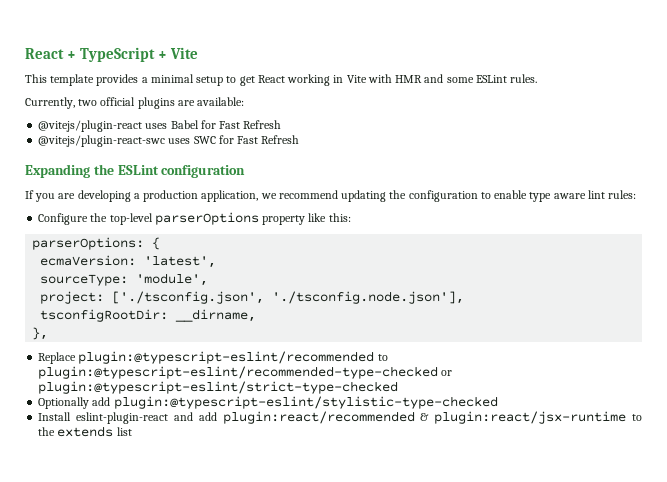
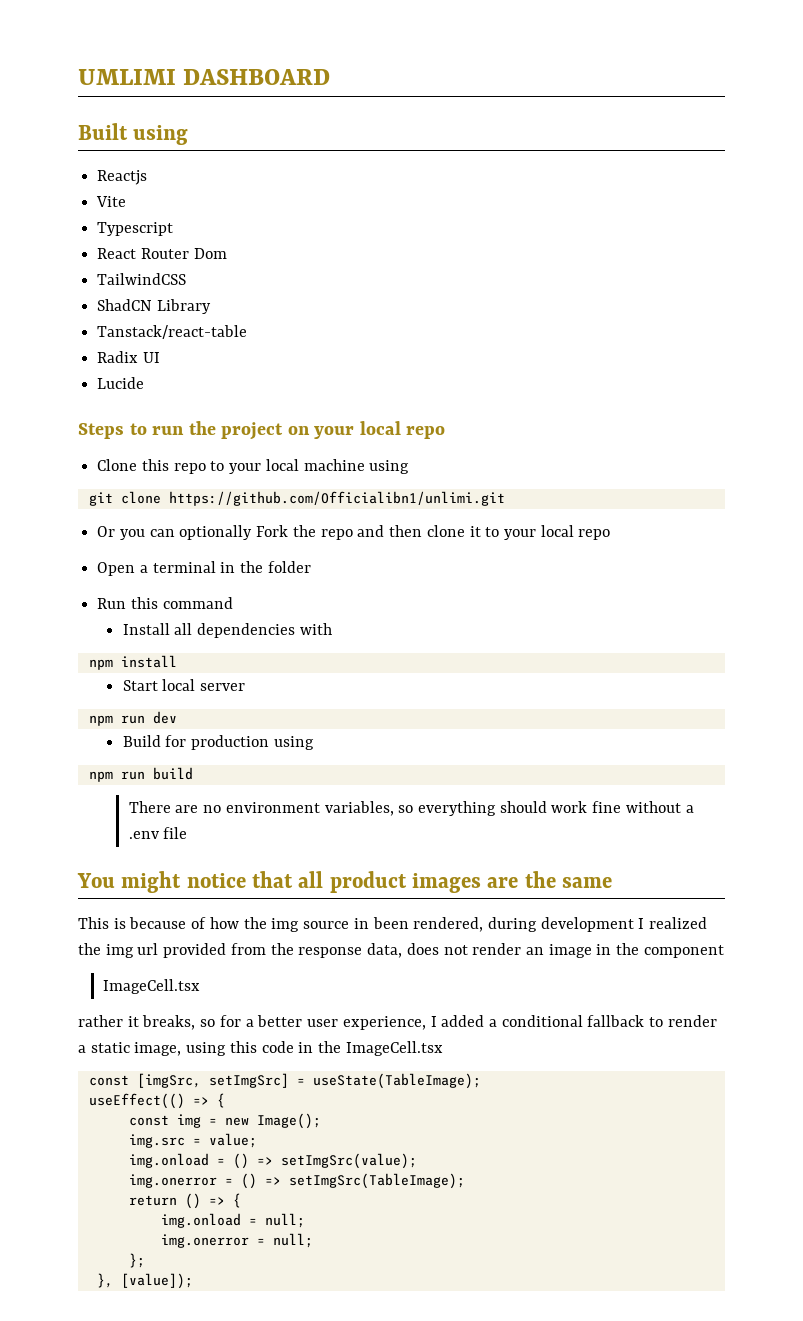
- React + TypeScript + Vite
- This template provides a minimal setup to get React working in Vite with HMR and some ESLint rules.
- Currently, two official plugins are available:
- @vitejs/plugin-react uses Babel for Fast Refresh
- @vitejs/plugin-react-swc uses SWC for Fast Refresh
- Expanding the ESLint configuration
- If you are developing a production application, we recommend updating the configuration to enable type aware lint rules:
- Configure the top-level parserOptions property like this:
- parserOptions: {
- ecmaVersion: 'latest',
- sourceType: 'module',
- project: ['./tsconfig.json', './tsconfig.node.json'],
- tsconfigRootDir: __dirname,
- },
- Replace plugin:@typescript-eslint/recommended to plugin:@typescript-eslint/recommended-type-checked or plugin:@typescript-eslint/strict-type-checked
- Optionally add plugin:@typescript-eslint/stylistic-type-checked
- Install eslint-plugin-react and add plugin:react/recommended & plugin:react/jsx-runtime to the extends list
+ UMLIMI DASHBOARD
+ Built using
+ Reactjs
+ Vite
+ Typescript
+ React Router Dom
+ TailwindCSS
+ ShadCN Library
+ Tanstack/react-table
+ Radix UI
+ Lucide
+ Steps to run the project on your local repo
+ Clone this repo to your local machine using
+ git clone https://github.com/Officialibn1/unlimi.git
+ Or you can optionally Fork the repo and then clone it to your local repo
+ Open a terminal in the folder
+ Run this command
+ Install all dependencies with
+ npm install
+ Start local server
+ npm run dev
+ Build for production using
+ npm run build
+ There are no environment variables, so everything should work fine without a .env file
+ You might notice that all product images are the same
+ This is because of how the img source in been rendered, during development I realized the img url provided from the response data, does not render an image in the component
+ ImageCell.tsx
+ rather it breaks, so for a better user experience, I added a conditional fallback to render a static image, using this code in the ImageCell.tsx
+ const [imgSrc, setImgSrc] = useState(TableImage);
+ useEffect(() => {
+ const img = new Image();
+ img.src = value;
+ img.onload = () => setImgSrc(value);
+ img.onerror = () => setImgSrc(TableImage);
+ return () => {
+ img.onload = null;
+ img.onerror = null;
+ };
+ }, [value]);

